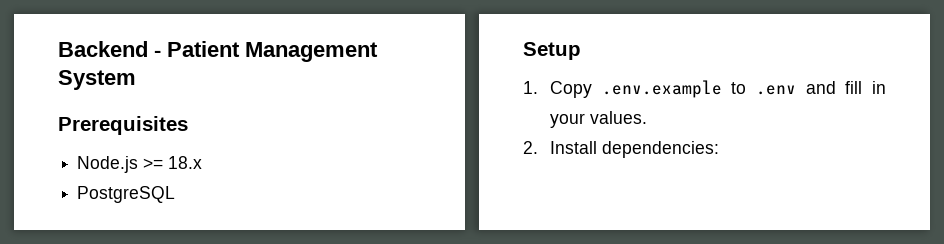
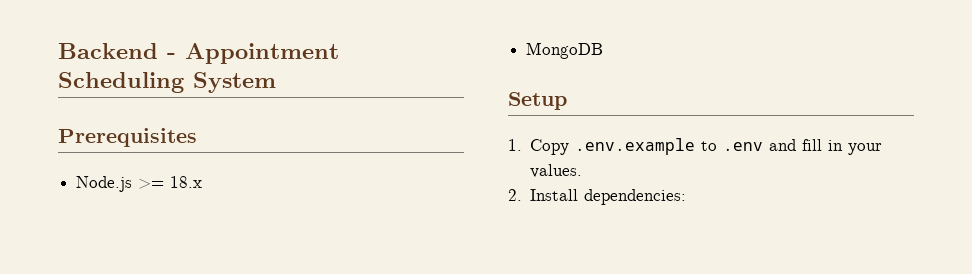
- Backend - Patient Management System
+ Backend - Appointment Scheduling System
- PostgreSQL
+ MongoDB

